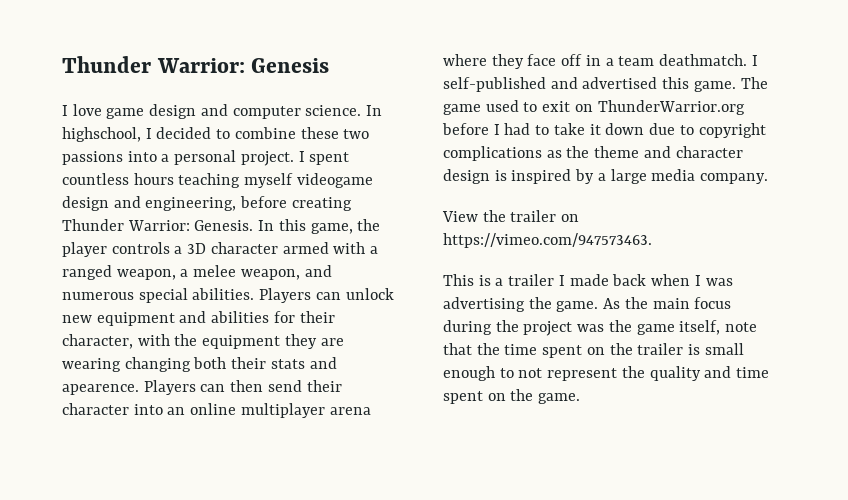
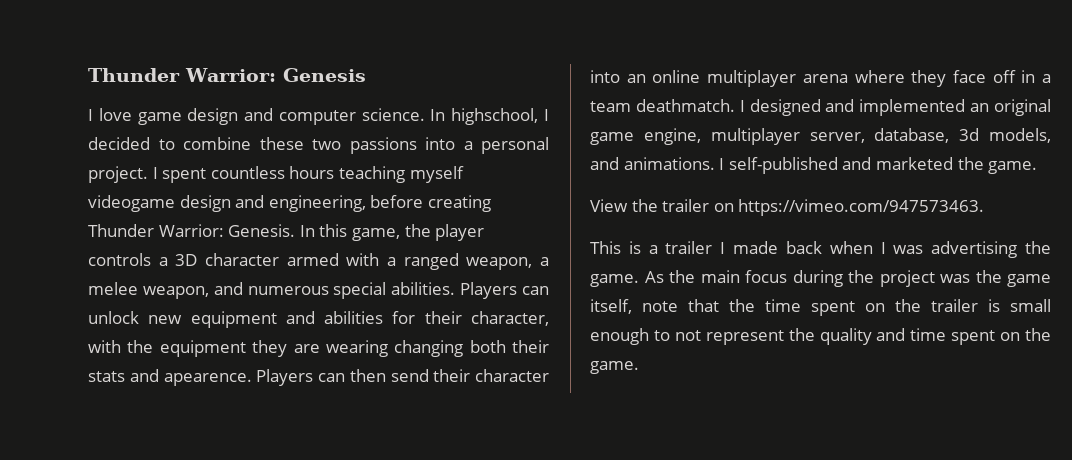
- I self-published and advertised this game. The game used to exit on ThunderWarrior.org before I had to take it down due to copyright complications as the theme and character design is inspired by a large media company.
+ I designed and implemented an original game engine, multiplayer server, database, 3d models, and animations. I self-published and marketed the game.

